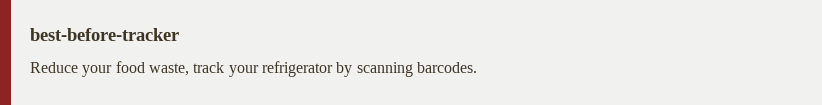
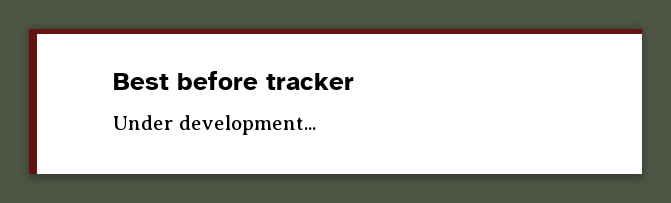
- best-before-tracker
- Reduce your food waste, track your refrigerator by scanning barcodes.
+ Best before tracker
+ Under development...

